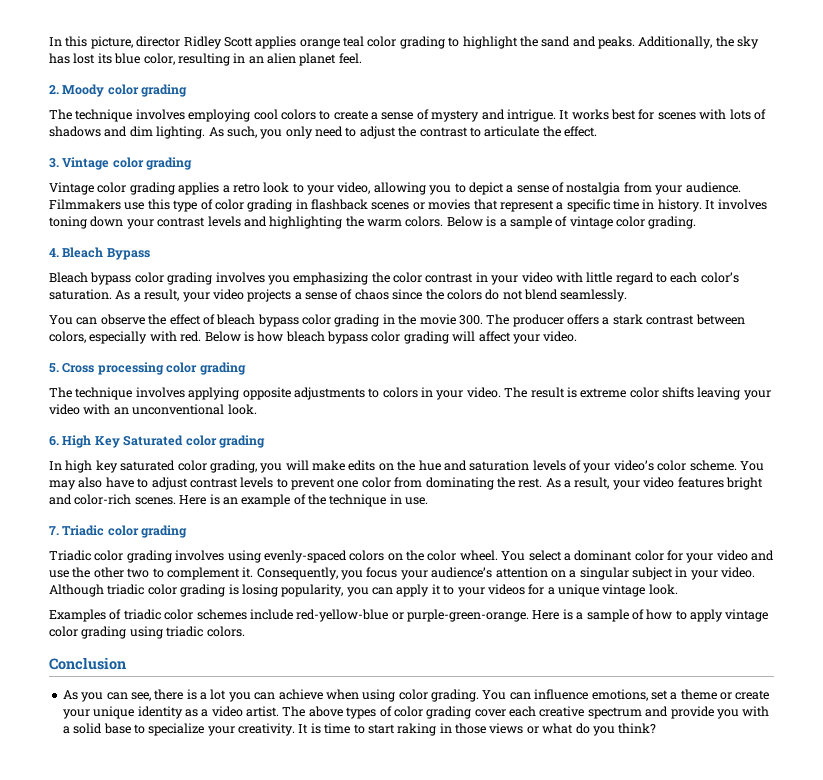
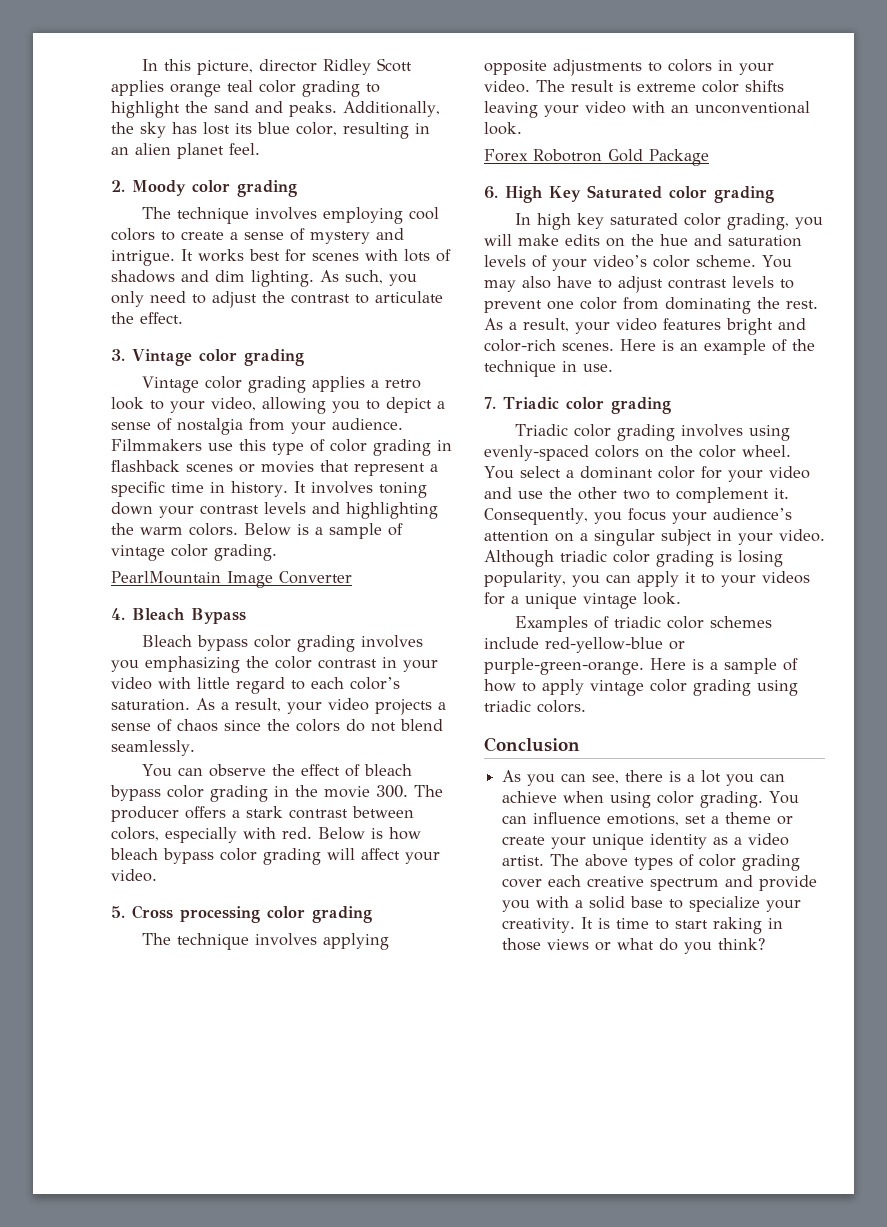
+ PearlMountain Image Converter
+ Forex Robotron Gold Package

